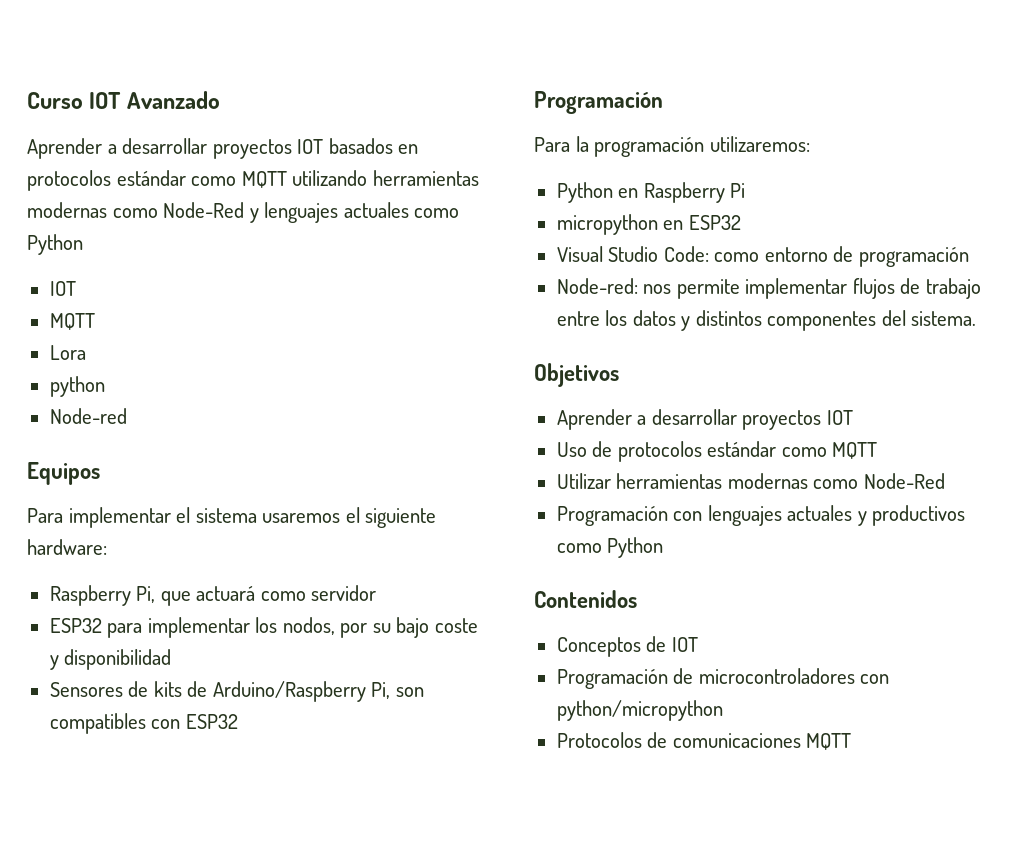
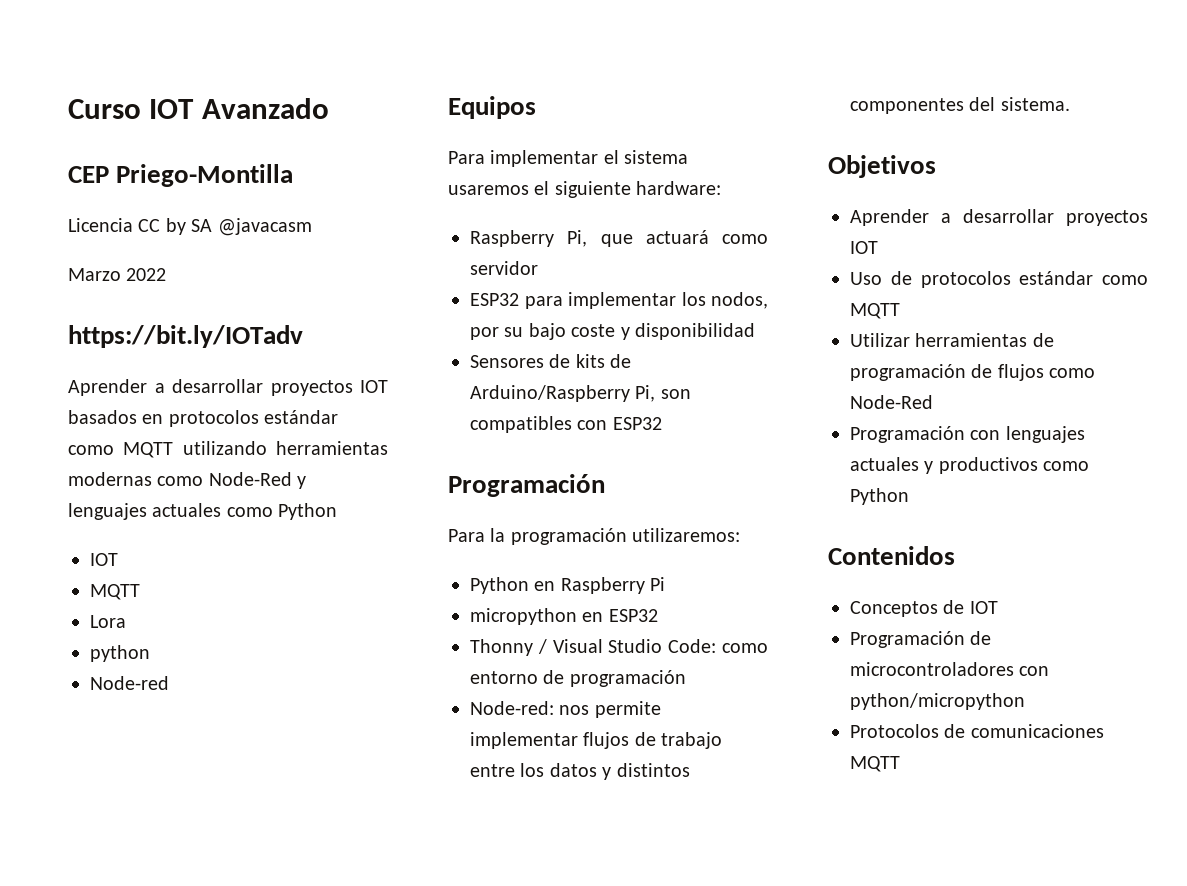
+ CEP Priego-Montilla
+ Licencia CC by SA @javacasm
+ Marzo 2022
+ https://bit.ly/IOTadv
- Visual Studio Code: como entorno de programación
+ Thonny / Visual Studio Code: como entorno de programación
- Utilizar herramientas modernas como Node-Red
+ Utilizar herramientas de programación de flujos como Node-Red

